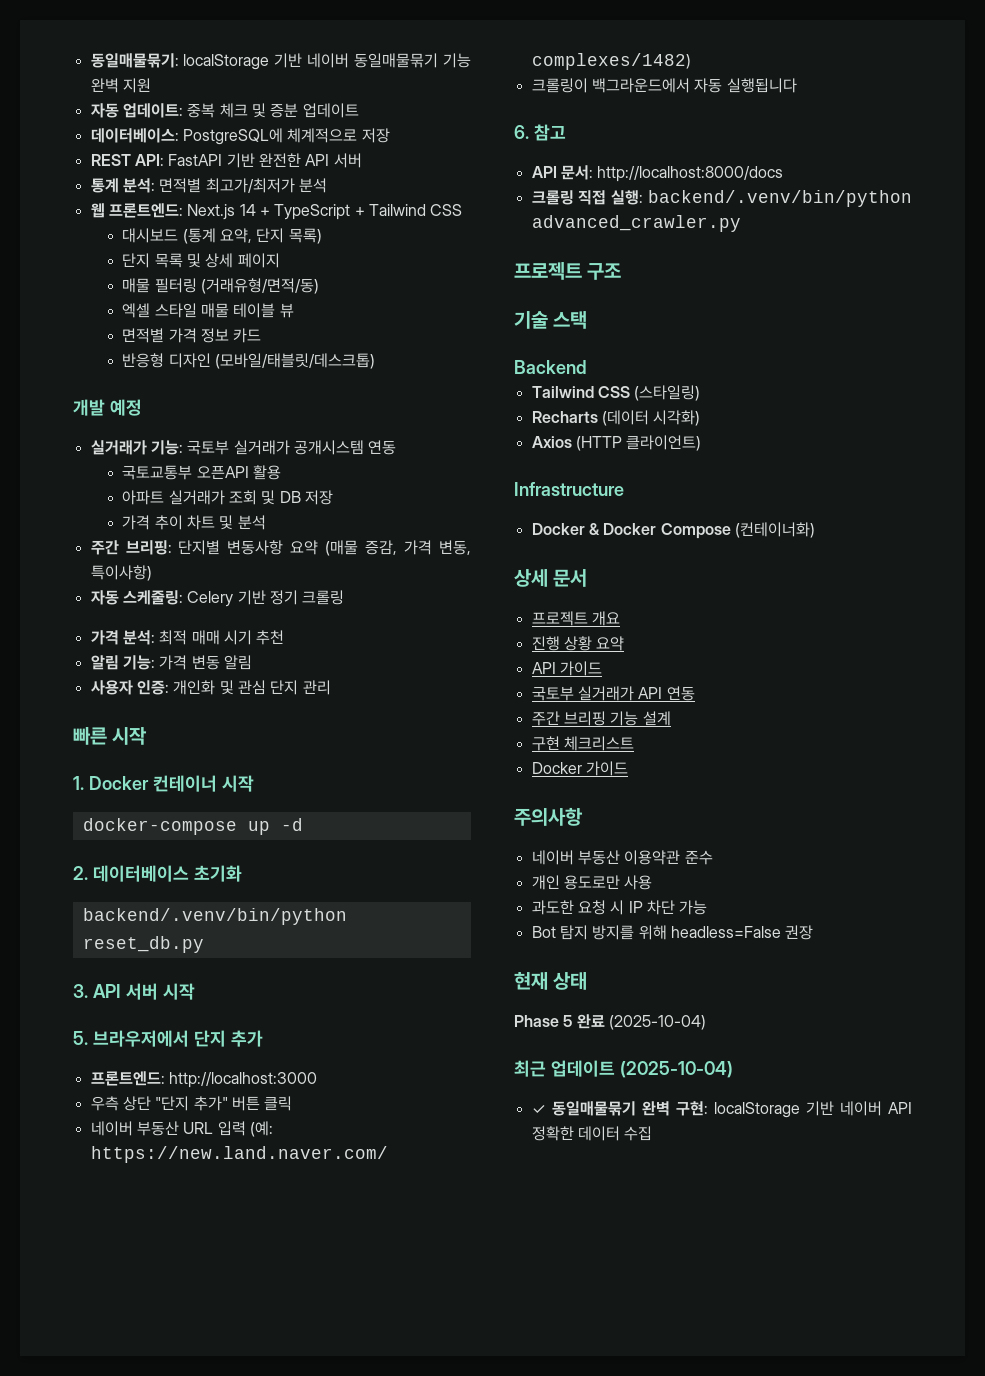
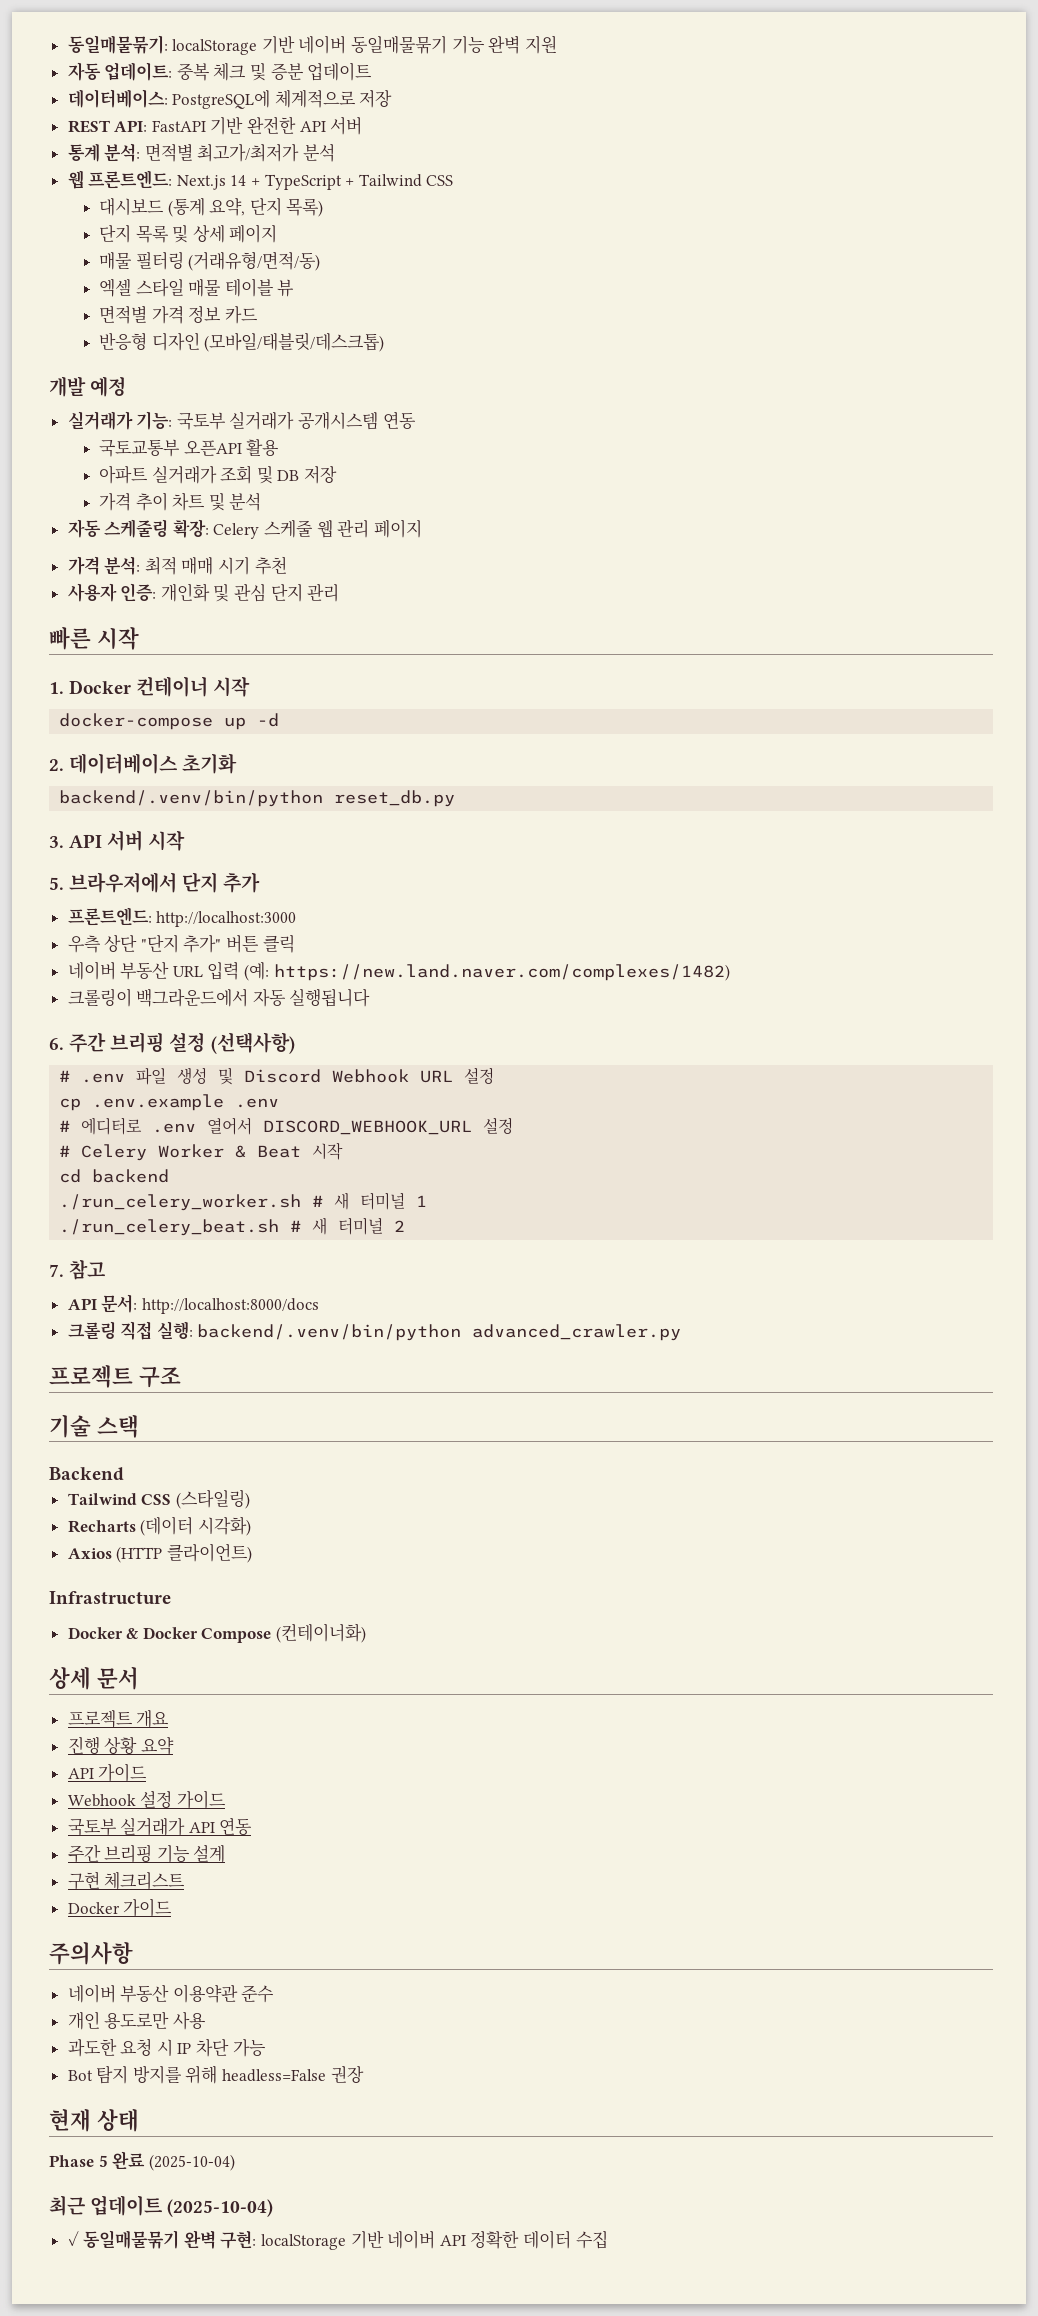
- 주간 브리핑: 단지별 변동사항 요약 (매물 증감, 가격 변동, 특이사항)
- 자동 스케줄링: Celery 기반 정기 크롤링
+ 자동 스케줄링 확장: Celery 스케줄 웹 관리 페이지
- 알림 기능: 가격 변동 알림
- 6. 참고
+ 6. 주간 브리핑 설정 (선택사항)
+ # .env 파일 생성 및 Discord Webhook URL 설정
+ cp .env.example .env
+ # 에디터로 .env 열어서 DISCORD_WEBHOOK_URL 설정
+ # Celery Worker & Beat 시작
+ cd backend
+ ./run_celery_worker.sh # 새 터미널 1
+ ./run_celery_beat.sh # 새 터미널 2
+ 7. 참고
+ Webhook 설정 가이드

